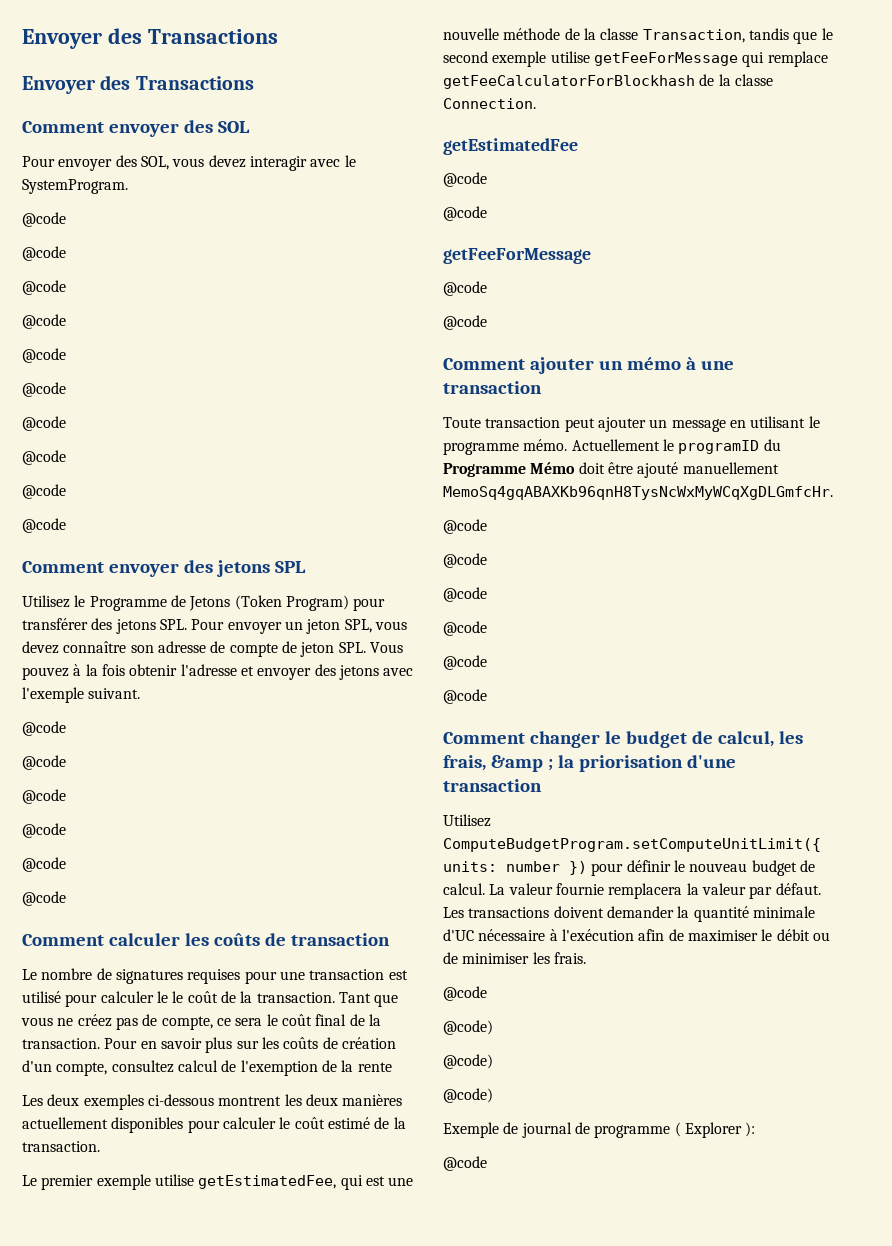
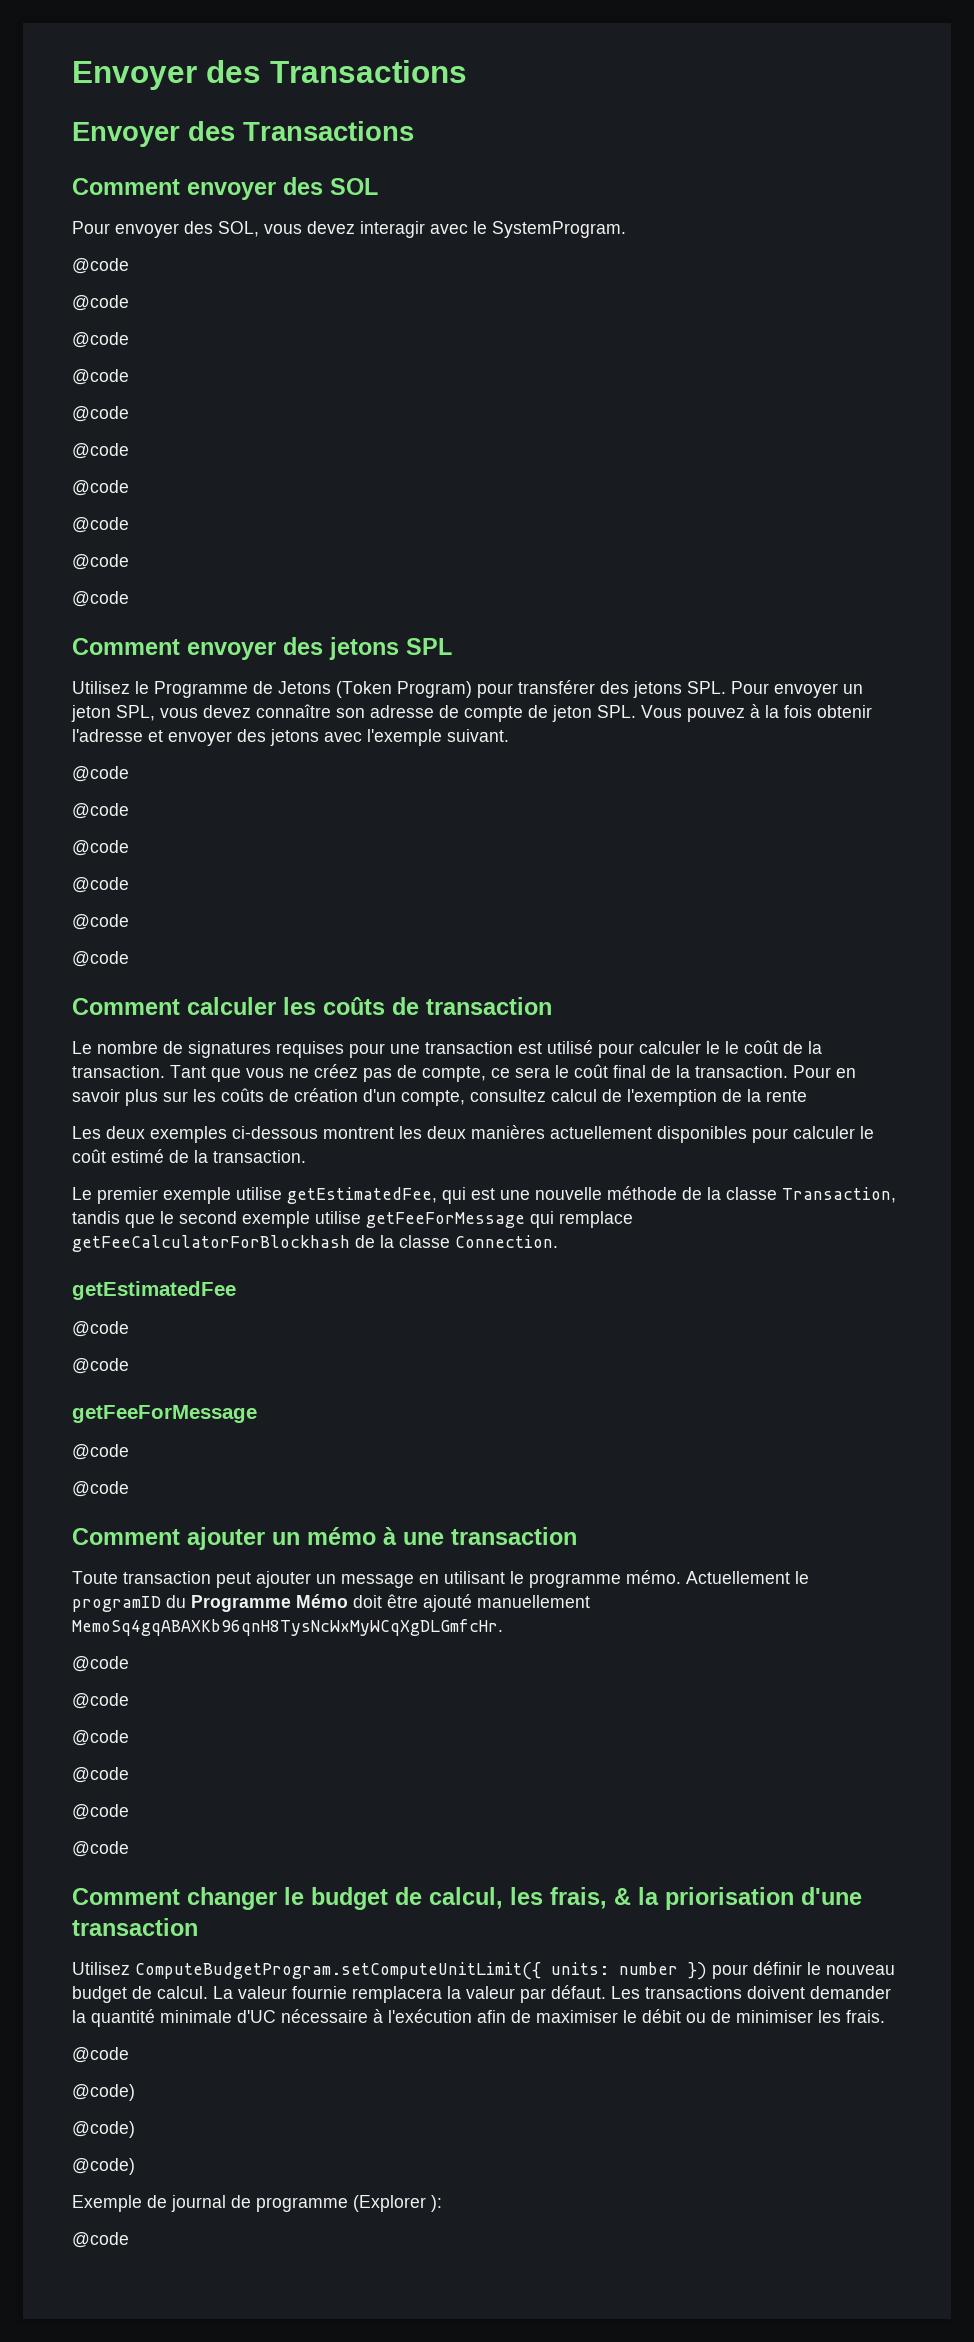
- Comment changer le budget de calcul, les frais, &amp ; la priorisation d'une transaction
+ Comment changer le budget de calcul, les frais, & la priorisation d'une transaction
- Exemple de journal de programme ( Explorer ):
+ Exemple de journal de programme (Explorer ):

